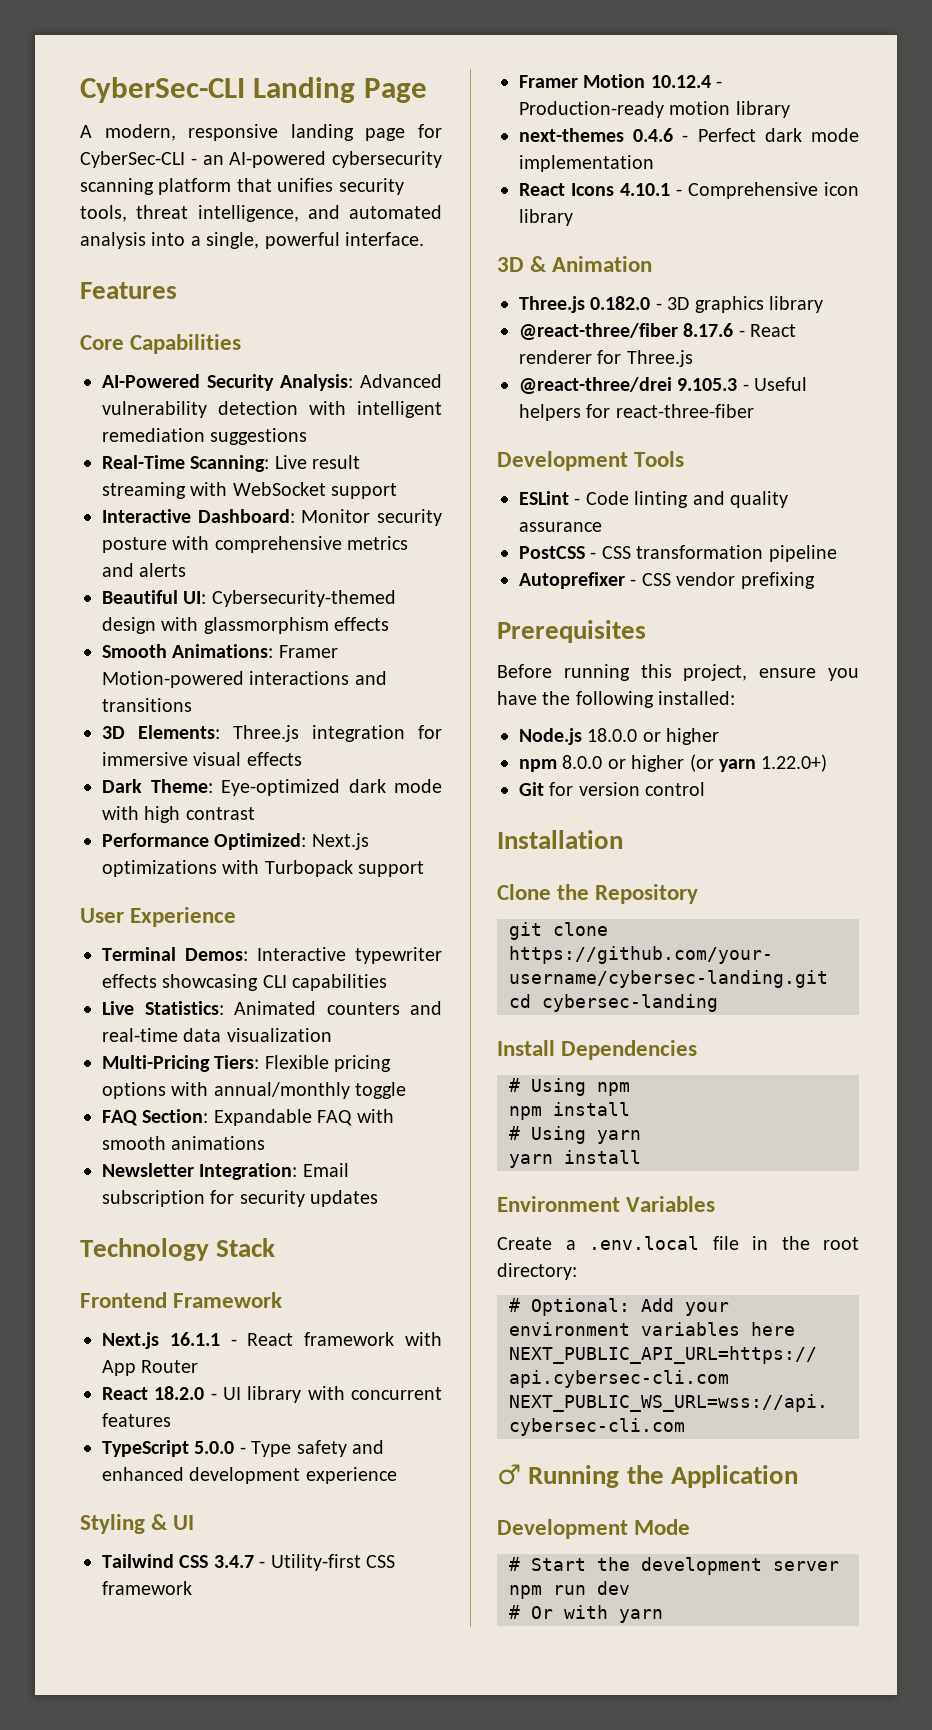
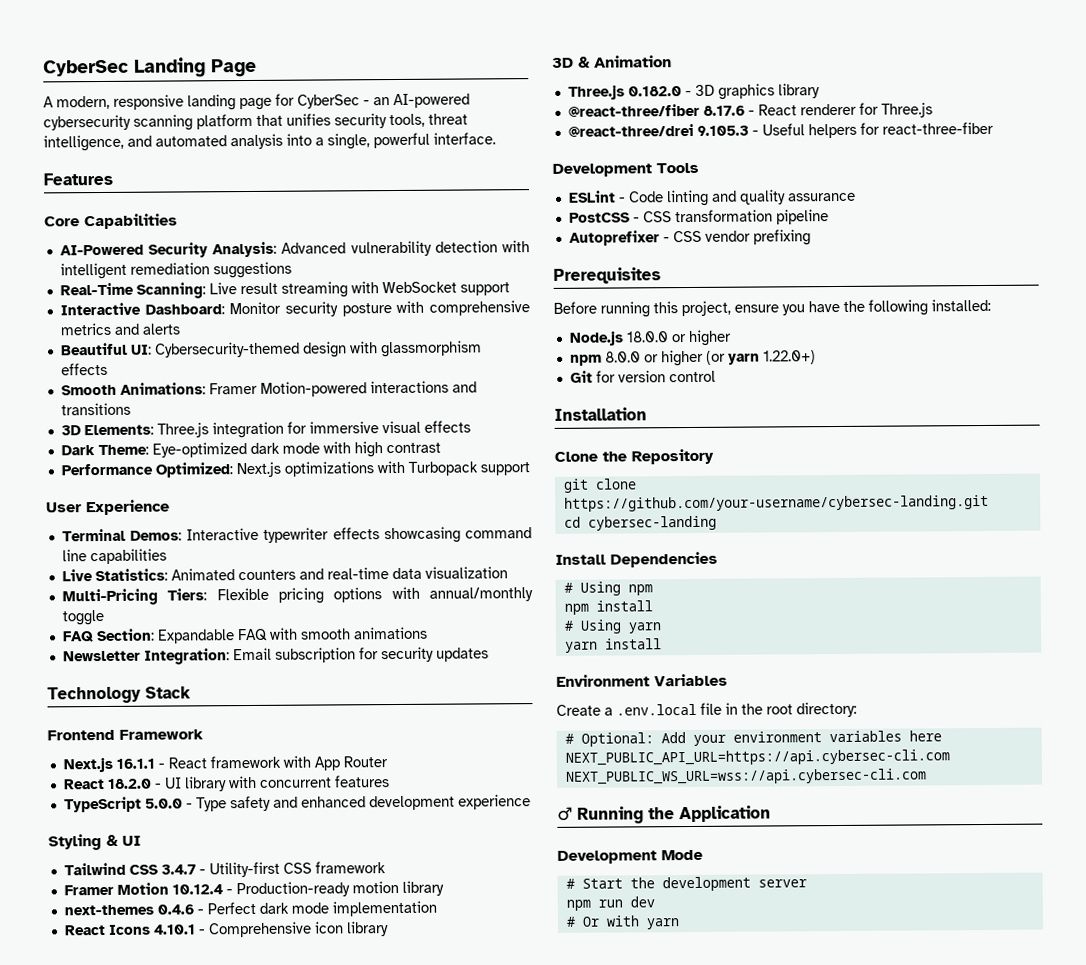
- CyberSec-CLI Landing Page
+ CyberSec Landing Page
- A modern, responsive landing page for CyberSec-CLI - an AI-powered cybersecurity scanning platform that unifies security tools, threat intelligence, and automated analysis into a single, powerful interface.
+ A modern, responsive landing page for CyberSec - an AI-powered cybersecurity scanning platform that unifies security tools, threat intelligence, and automated analysis into a single, powerful interface.
- Terminal Demos: Interactive typewriter effects showcasing CLI capabilities
+ Terminal Demos: Interactive typewriter effects showcasing command line capabilities

